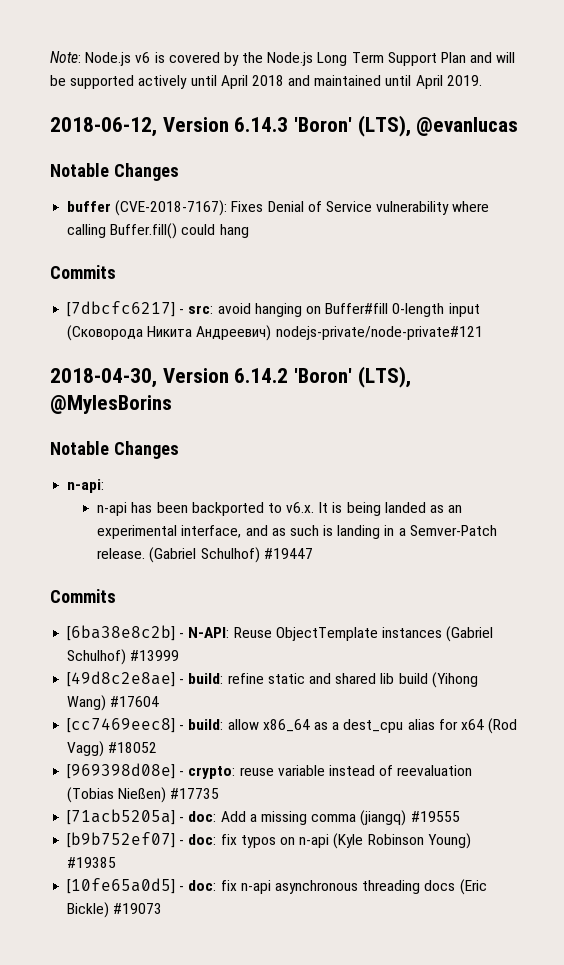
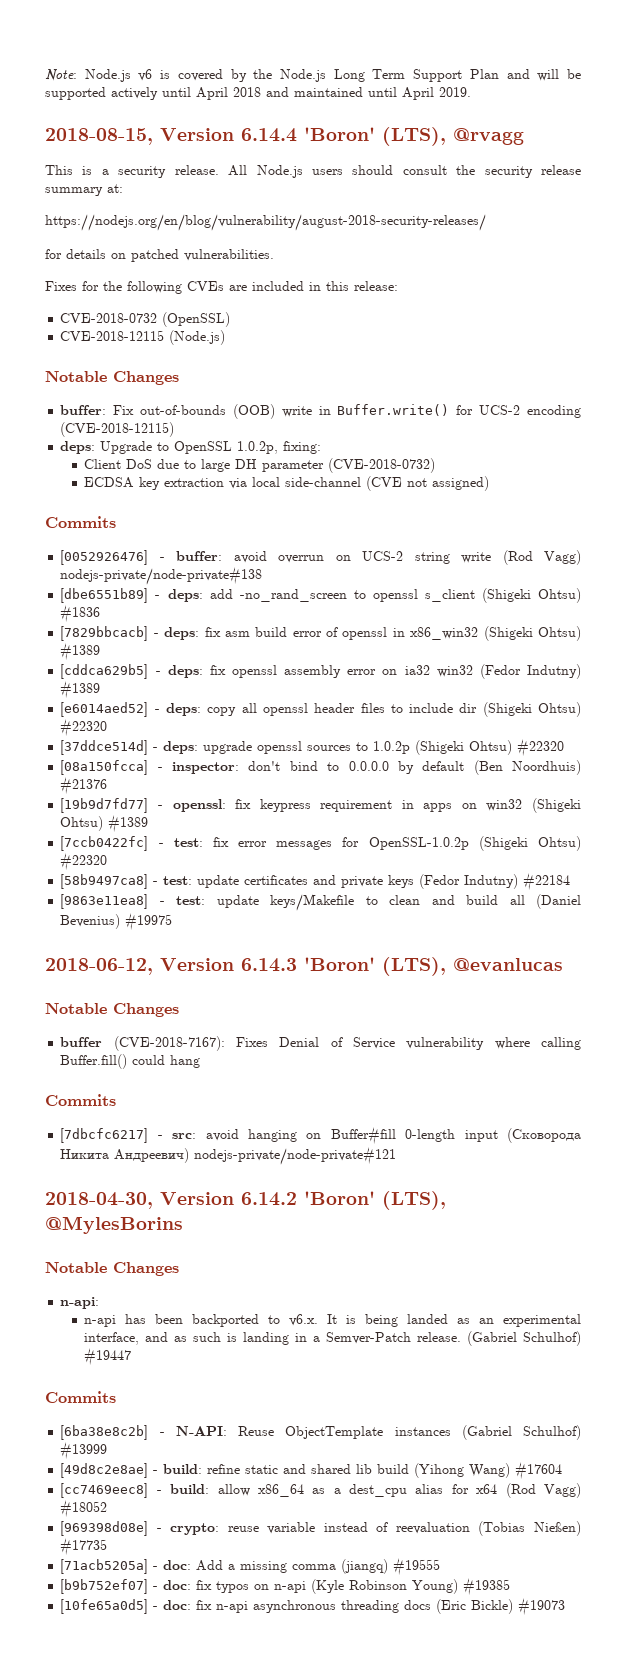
+ 2018-08-15, Version 6.14.4 'Boron' (LTS), @rvagg
+ This is a security release. All Node.js users should consult the security release summary at:
+ https://nodejs.org/en/blog/vulnerability/august-2018-security-releases/
+ for details on patched vulnerabilities.
+ Fixes for the following CVEs are included in this release:
+ CVE-2018-0732 (OpenSSL)
+ CVE-2018-12115 (Node.js)
+ Notable Changes
+ buffer: Fix out-of-bounds (OOB) write in Buffer.write() for UCS-2 encoding (CVE-2018-12115)
+ deps: Upgrade to OpenSSL 1.0.2p, fixing:
+ Client DoS due to large DH parameter (CVE-2018-0732)
+ ECDSA key extraction via local side-channel (CVE not assigned)
+ Commits
+ [0052926476] - buffer: avoid overrun on UCS-2 string write (Rod Vagg) nodejs-private/node-private#138
+ [dbe6551b89] - deps: add -no_rand_screen to openssl s_client (Shigeki Ohtsu) #1836
+ [7829bbcacb] - deps: fix asm build error of openssl in x86_win32 (Shigeki Ohtsu) #1389
+ [cddca629b5] - deps: fix openssl assembly error on ia32 win32 (Fedor Indutny) #1389
+ [e6014aed52] - deps: copy all openssl header files to include dir (Shigeki Ohtsu) #22320
+ [37ddce514d] - deps: upgrade openssl sources to 1.0.2p (Shigeki Ohtsu) #22320
+ [08a150fcca] - inspector: don't bind to 0.0.0.0 by default (Ben Noordhuis) #21376
+ [19b9d7fd77] - openssl: fix keypress requirement in apps on win32 (Shigeki Ohtsu) #1389
+ [7ccb0422fc] - test: fix error messages for OpenSSL-1.0.2p (Shigeki Ohtsu) #22320
+ [58b9497ca8] - test: update certificates and private keys (Fedor Indutny) #22184
+ [9863e11ea8] - test: update keys/Makefile to clean and build all (Daniel Bevenius) #19975

